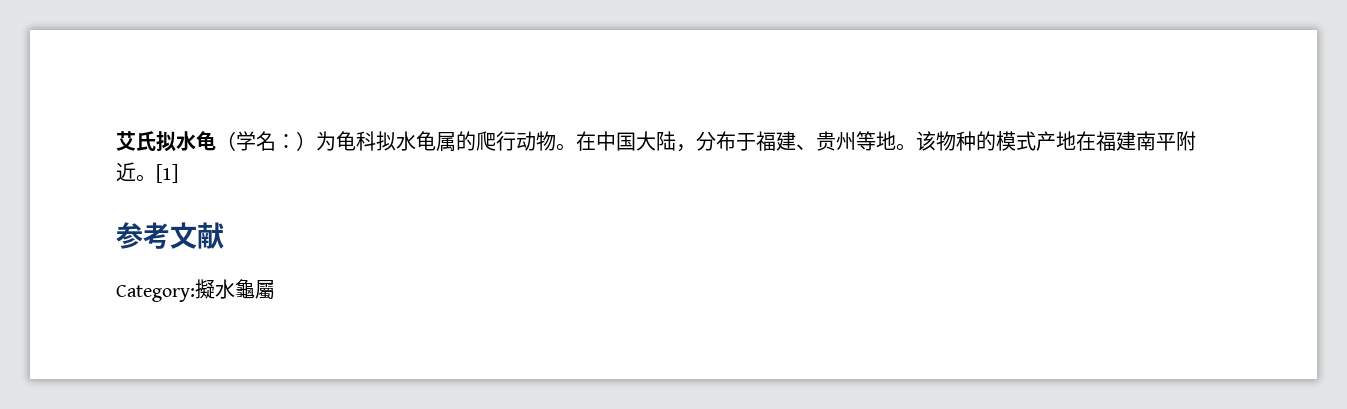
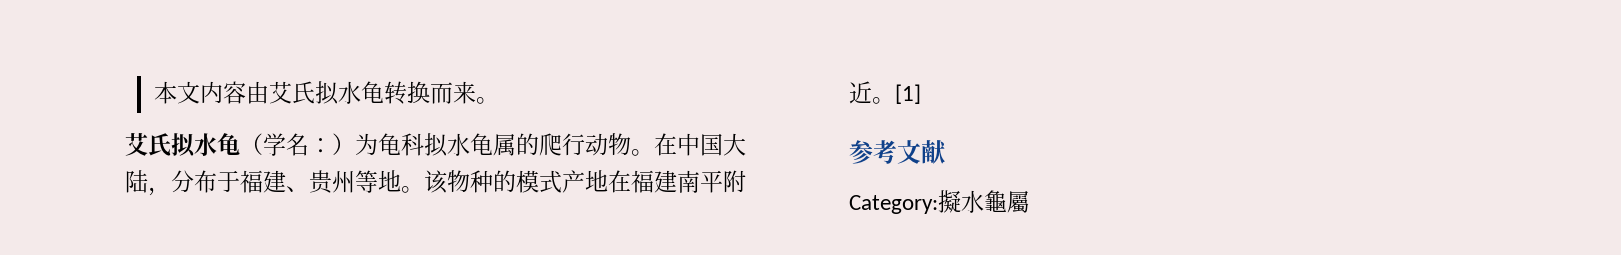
+ 本文内容由艾氏拟水龟转换而来。

